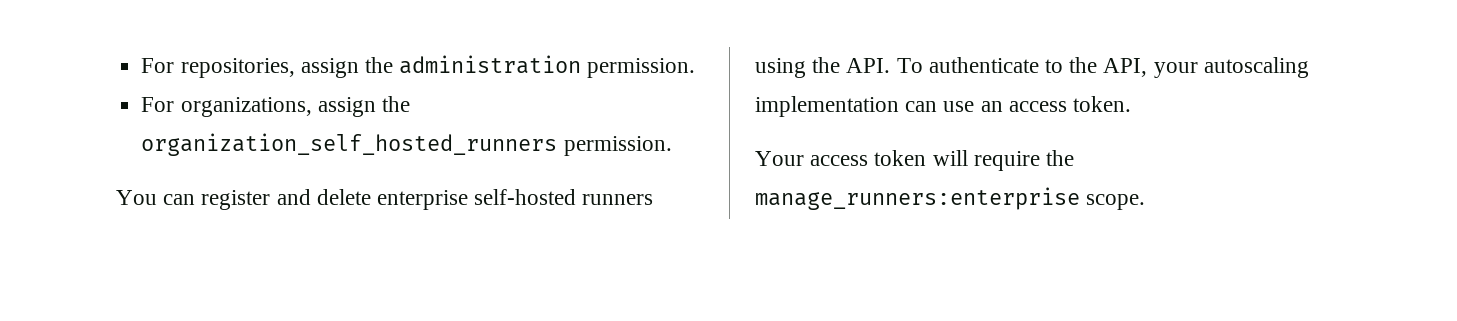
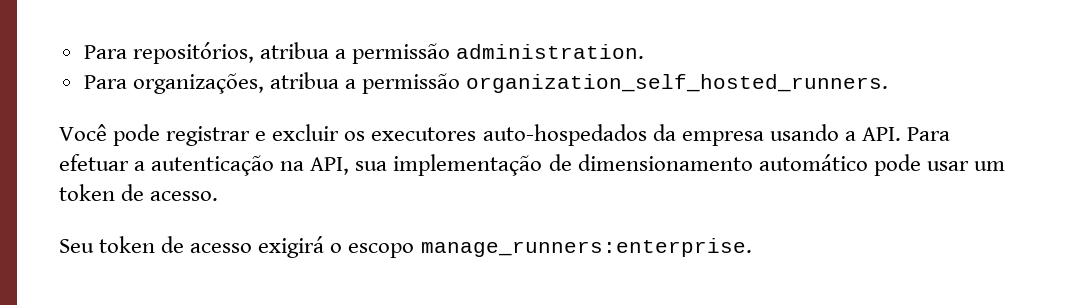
- For repositories, assign the administration permission.
- For organizations, assign the organization_self_hosted_runners permission.
- You can register and delete enterprise self-hosted runners using the API. To authenticate to the API, your autoscaling implementation can use an access token.
- Your access token will require the manage_runners:enterprise scope.
+ Para repositórios, atribua a permissão administration.
+ Para organizações, atribua a permissão organization_self_hosted_runners.
+ Você pode registrar e excluir os executores auto-hospedados da empresa usando a API. Para efetuar a autenticação na API, sua implementação de dimensionamento automático pode usar um token de acesso.
+ Seu token de acesso exigirá o escopo manage_runners:enterprise.

